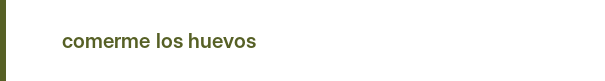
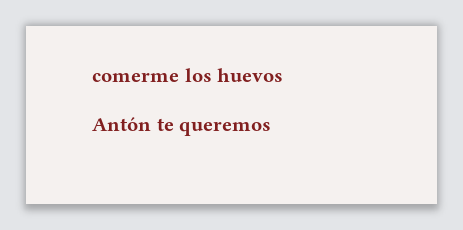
+ Antón te queremos

